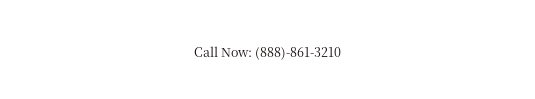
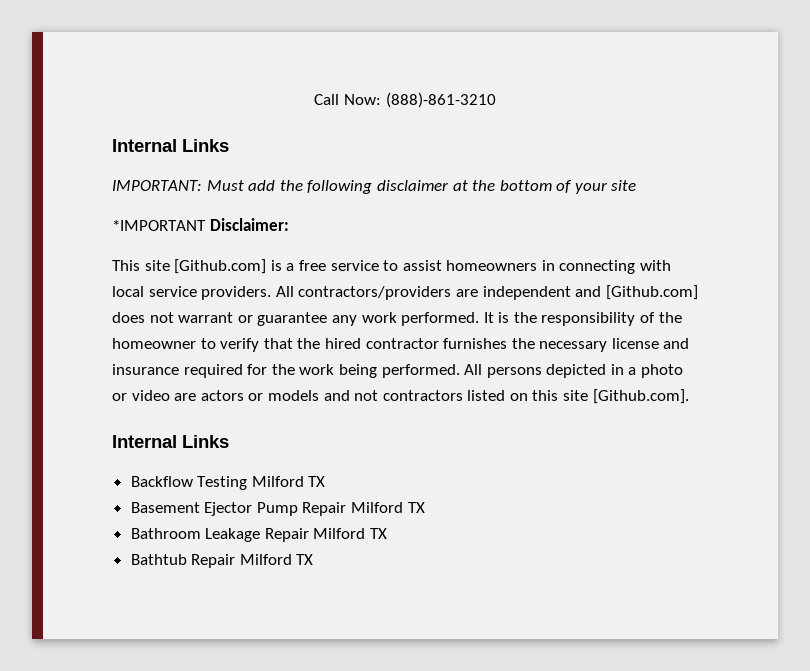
  Call Now: (888)-861-3210
+ Internal Links
+ IMPORTANT: Must add the following disclaimer at the bottom of your site
+ *IMPORTANT Disclaimer:
+ This site [Github.com] is a free service to assist homeowners in connecting with local service providers. All contractors/providers are independent and [Github.com] does not warrant or guarantee any work performed. It is the responsibility of the homeowner to verify that the hired contractor furnishes the necessary license and insurance required for the work being performed. All persons depicted in a photo or video are actors or models and not contractors listed on this site [Github.com].
+ Internal Links
+ Backflow Testing Milford TX
+ Basement Ejector Pump Repair Milford TX
+ Bathroom Leakage Repair Milford TX
+ Bathtub Repair Milford TX

